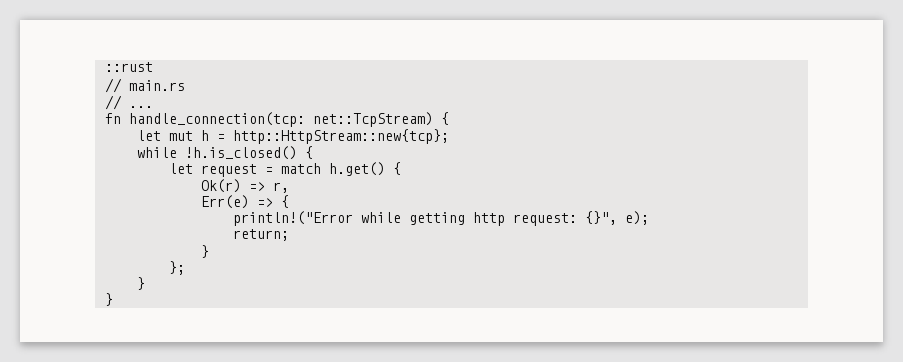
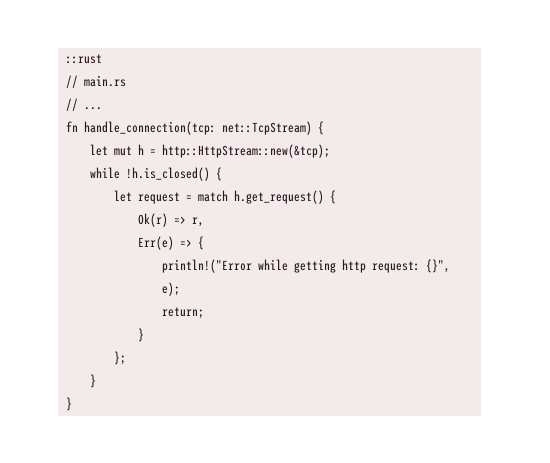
- let mut h = http::HttpStream::new{tcp};
+ let mut h = http::HttpStream::new(&tcp);
- let request = match h.get() {
+ let request = match h.get_request() {

